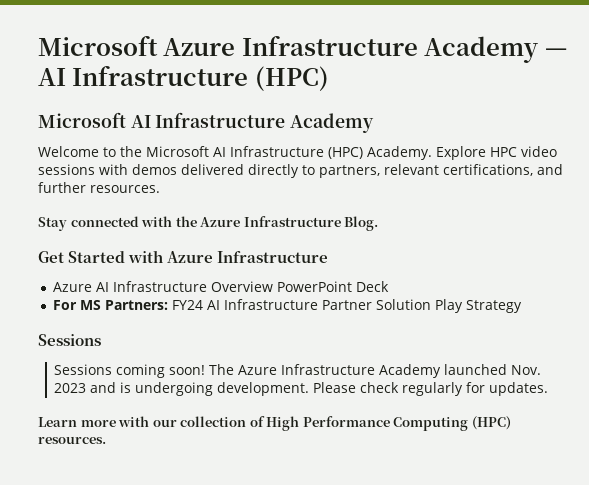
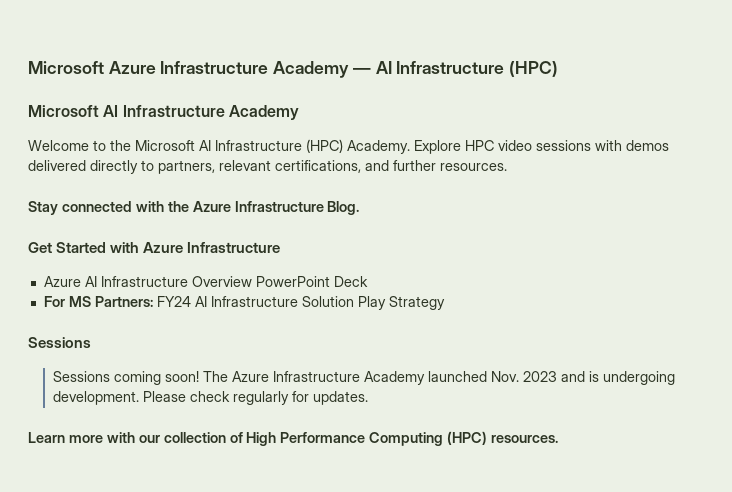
- For MS Partners: FY24 AI Infrastructure Partner Solution Play Strategy
+ For MS Partners: FY24 AI Infrastructure Solution Play Strategy

